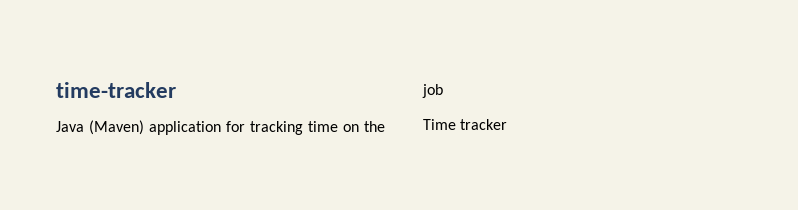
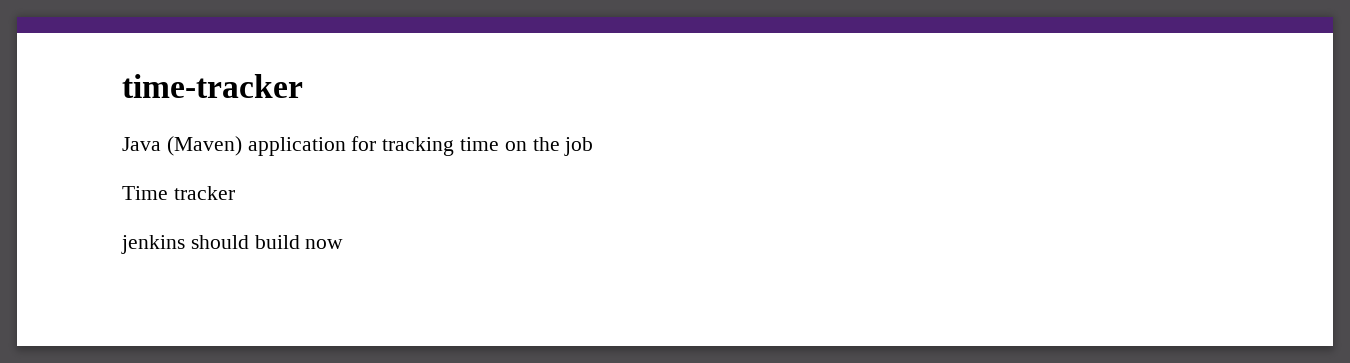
+ jenkins should build now

